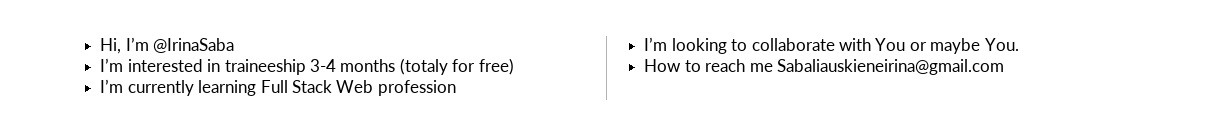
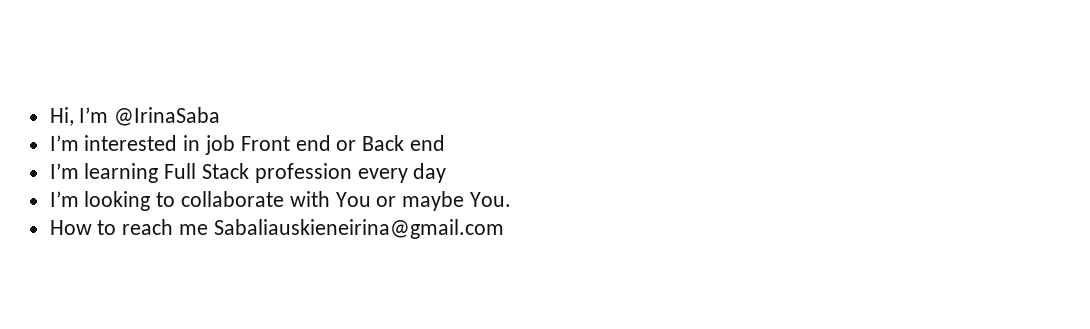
- I’m interested in traineeship 3-4 months (totaly for free)
- I’m currently learning Full Stack Web profession
+ I’m interested in job Front end or Back end
+ I’m learning Full Stack profession every day

